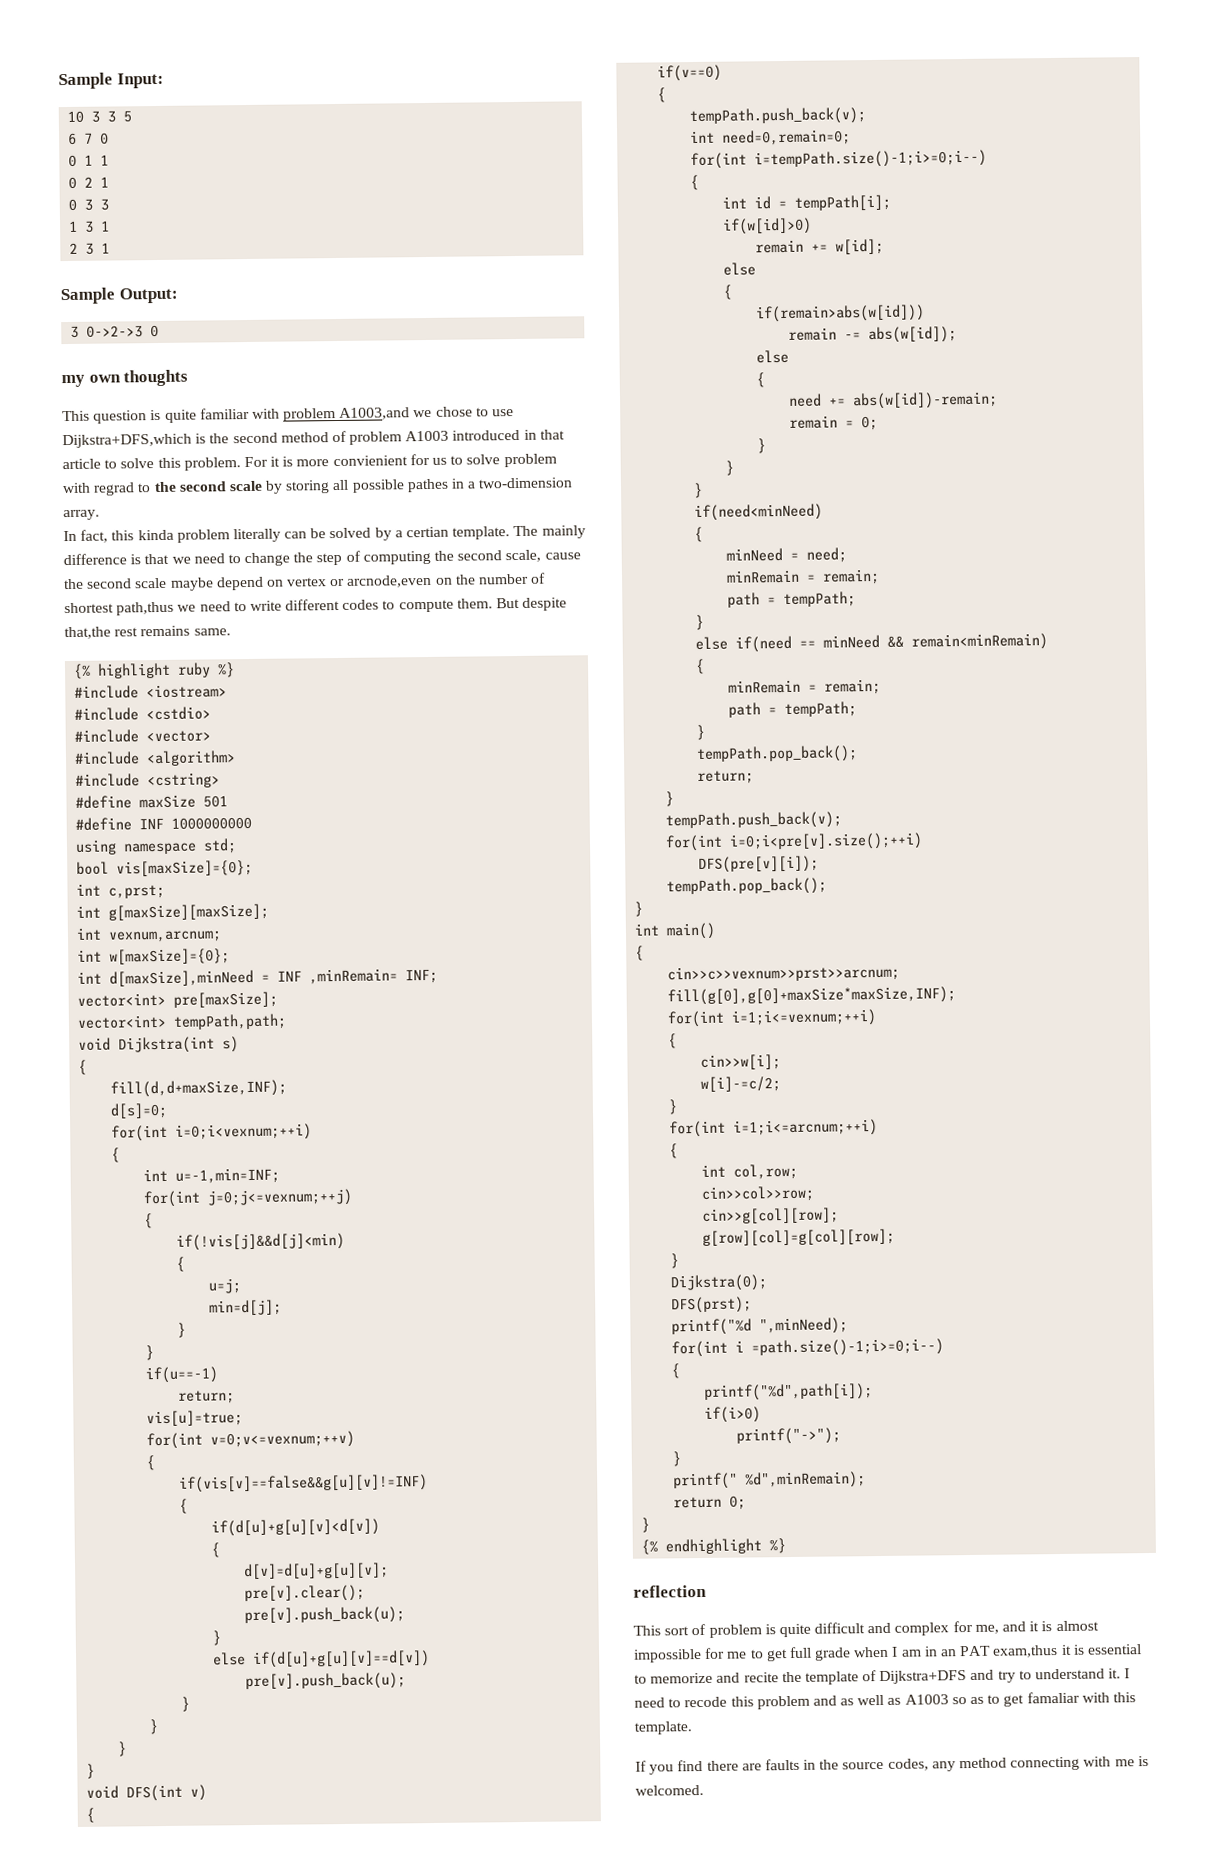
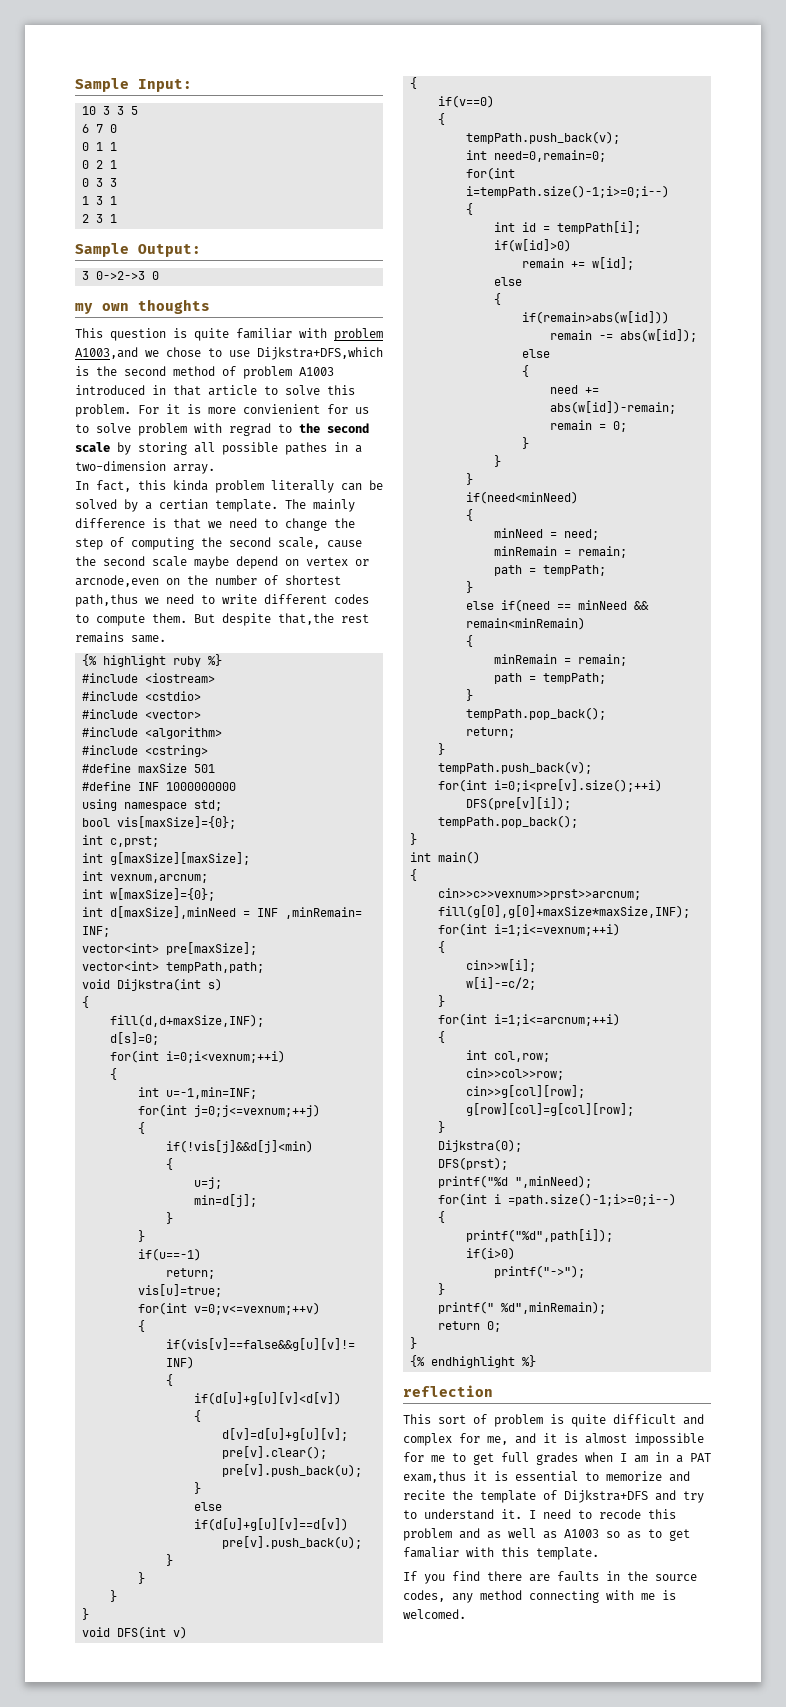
- This sort of problem is quite difficult and complex for me, and it is almost impossible for me to get full grade when I am in an PAT exam,thus it is essential to memorize and recite the template of Dijkstra+DFS and try to understand it.
+ This sort of problem is quite difficult and complex for me, and it is almost impossible for me to get full grades when I am in a PAT exam,thus it is essential to memorize and recite the template of Dijkstra+DFS and try to understand it.

